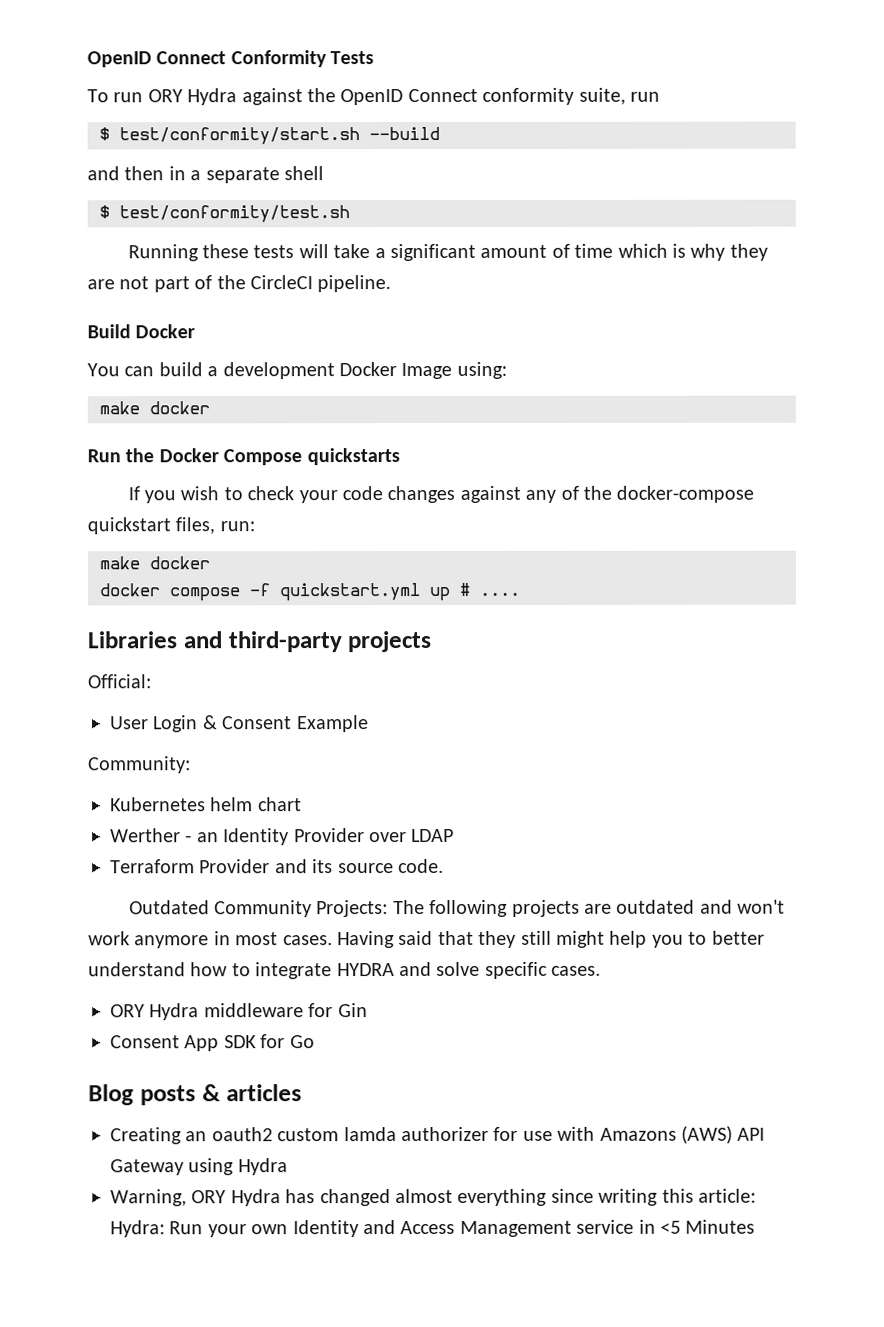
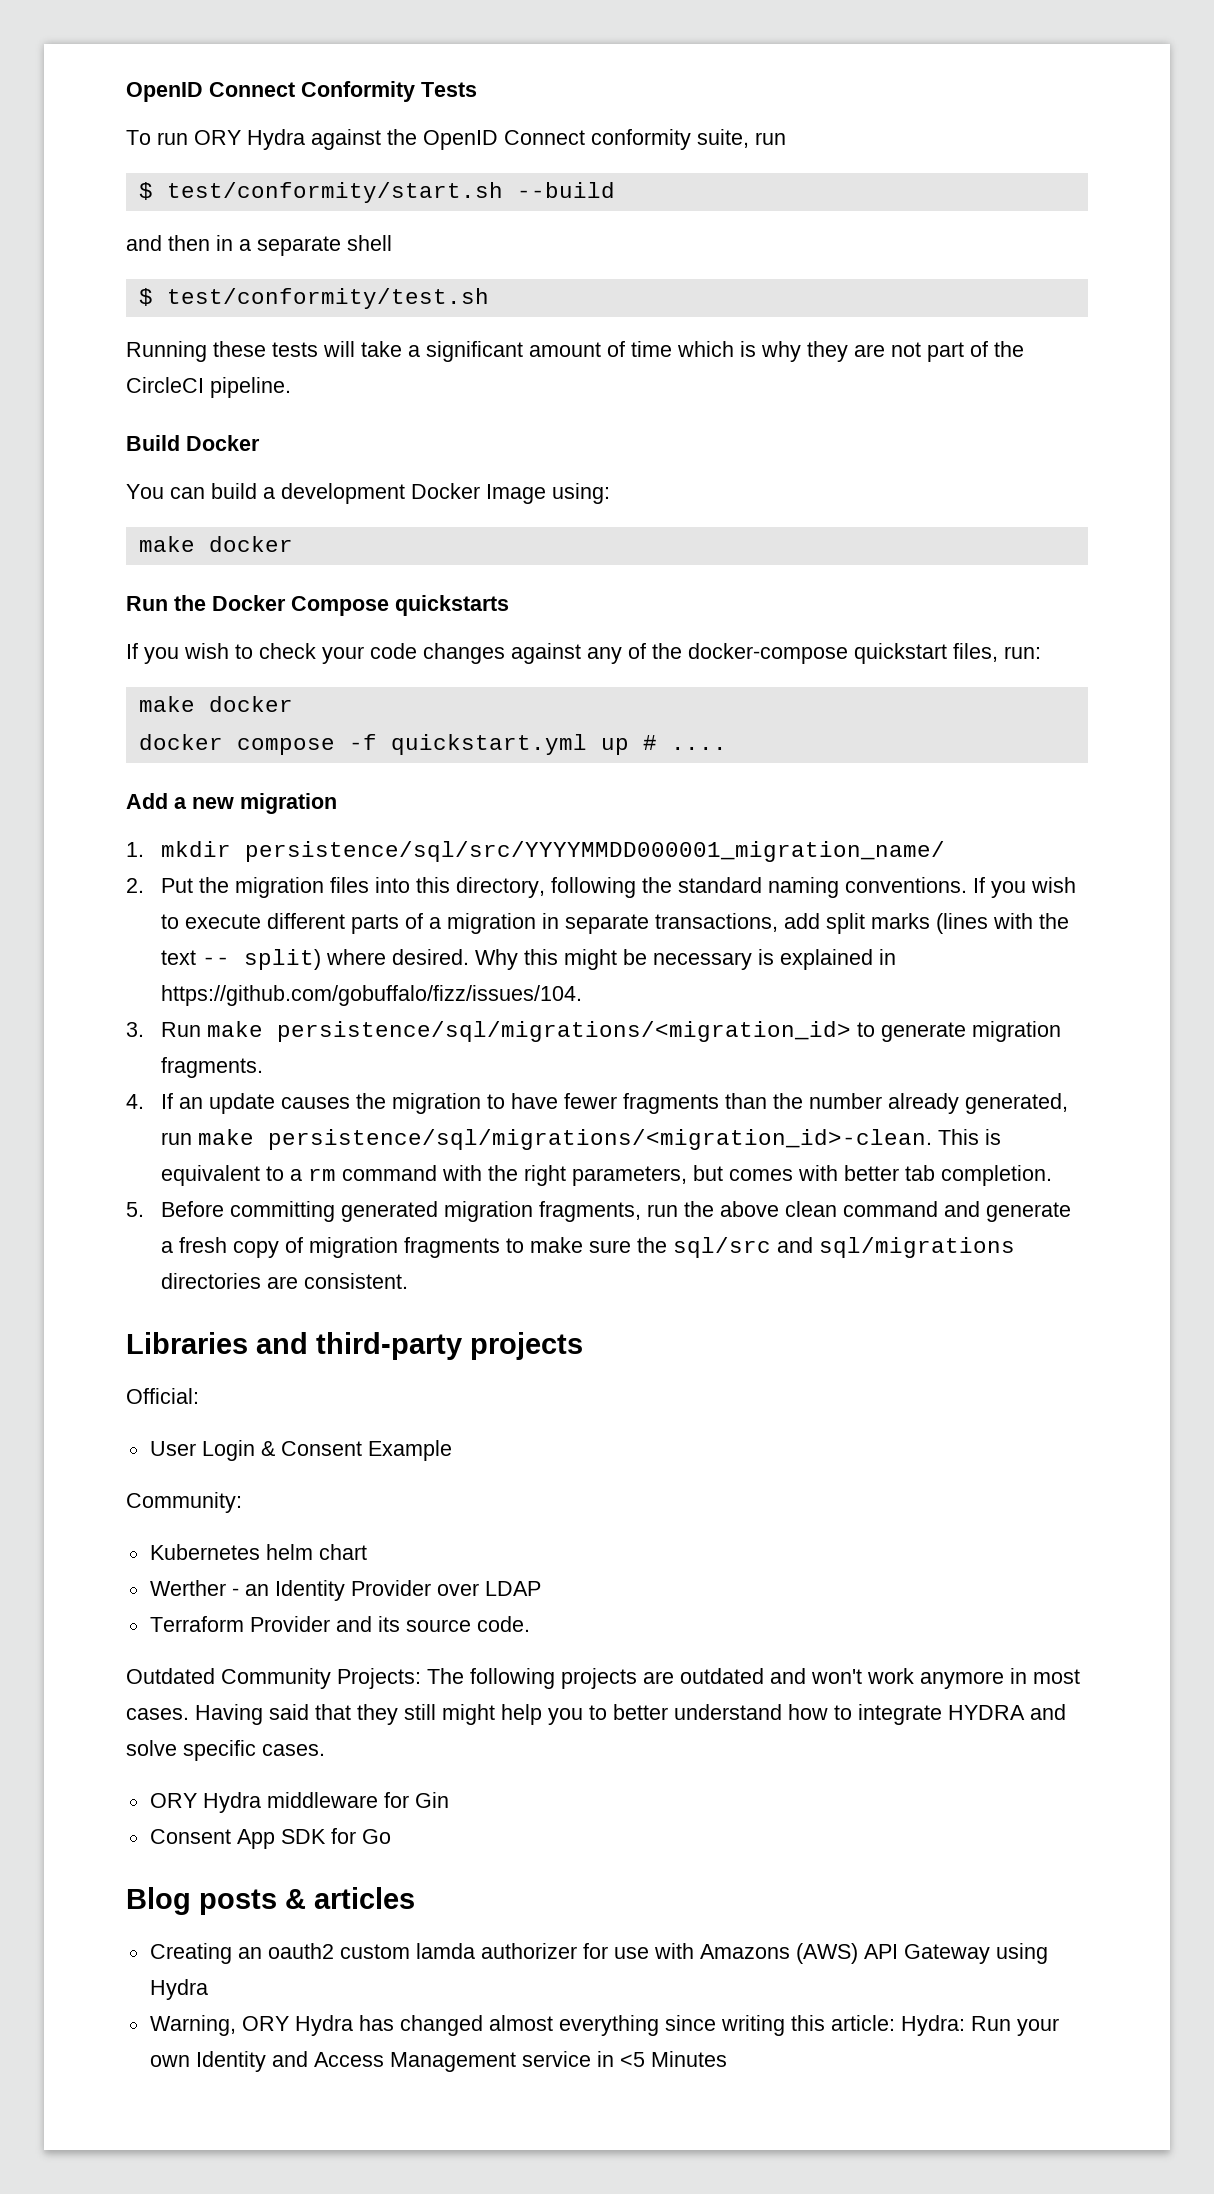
+ Add a new migration
+ 1. mkdir persistence/sql/src/YYYYMMDD000001_migration_name/
+ 2. Put the migration files into this directory, following the standard naming conventions. If you wish to execute different parts of a migration in separate transactions, add split marks (lines with the text -- split) where desired. Why this might be necessary is explained in https://github.com/gobuffalo/fizz/issues/104.
+ 3. Run make persistence/sql/migrations/<migration_id> to generate migration fragments.
+ 4. If an update causes the migration to have fewer fragments than the number already generated, run make persistence/sql/migrations/<migration_id>-clean. This is equivalent to a rm command with the right parameters, but comes with better tab completion.
+ 5. Before committing generated migration fragments, run the above clean command and generate a fresh copy of migration fragments to make sure the sql/src and sql/migrations directories are consistent.

